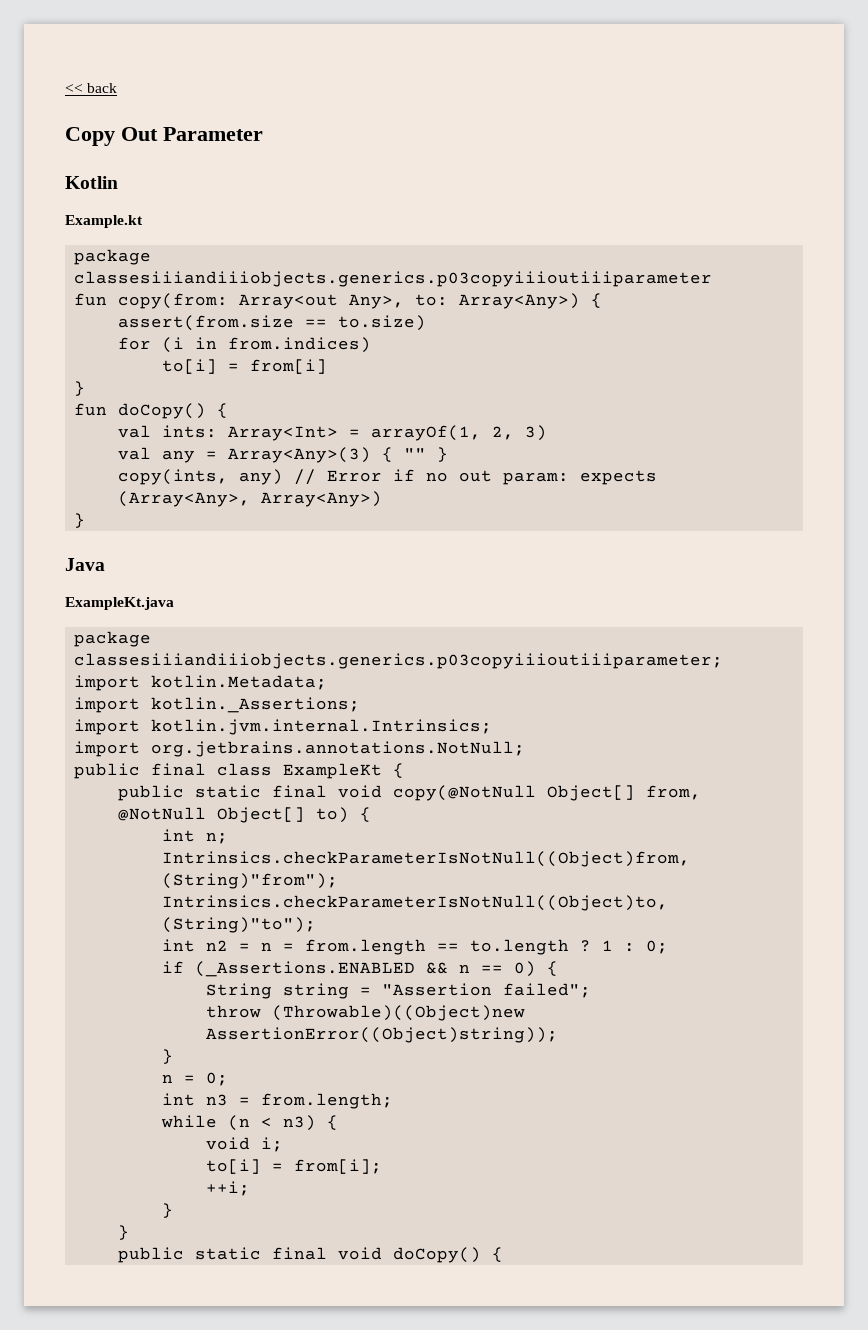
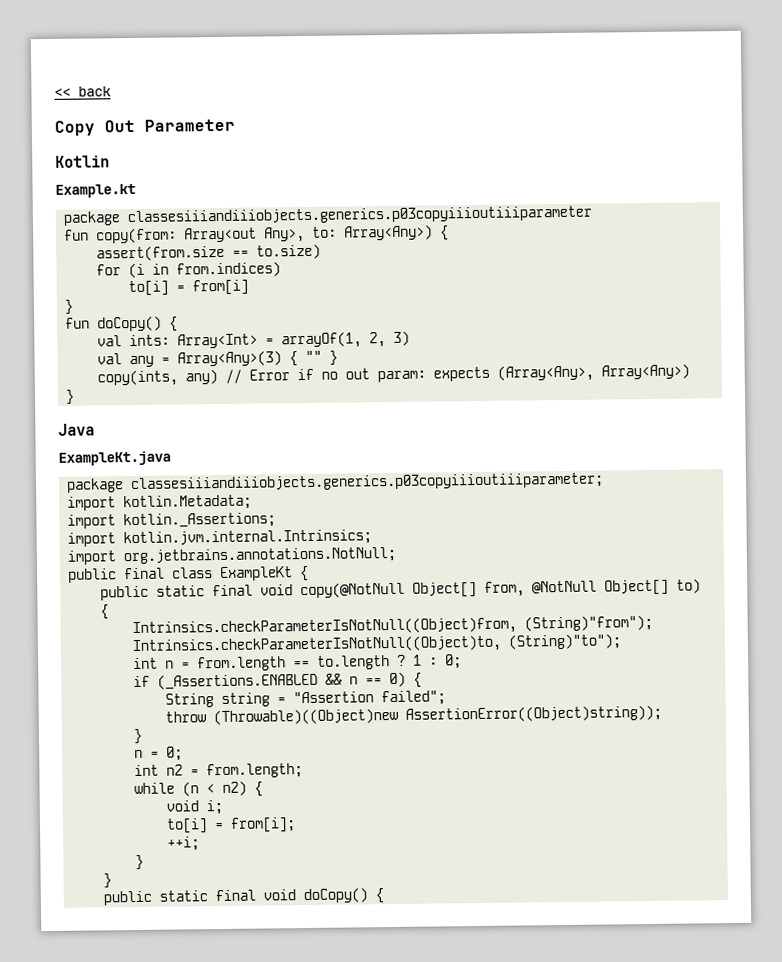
- int n;
- int n2 = n = from.length == to.length ?
+ int n = from.length == to.length ?
- int n3 = from.length;
+ int n2 = from.length;
- while (n < n3) {
+ while (n < n2) {

